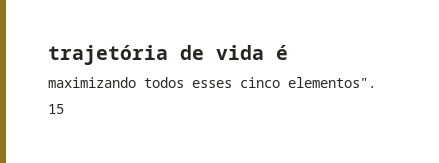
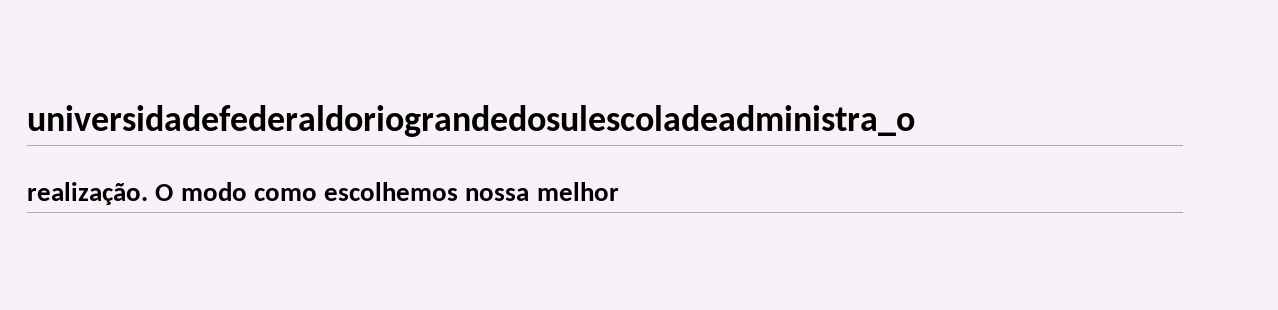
- trajetória de vida é
- maximizando todos esses cinco elementos".
- 15
+ universidadefederaldoriograndedosulescoladeadministra_o
+ realização. O modo como escolhemos nossa melhor

